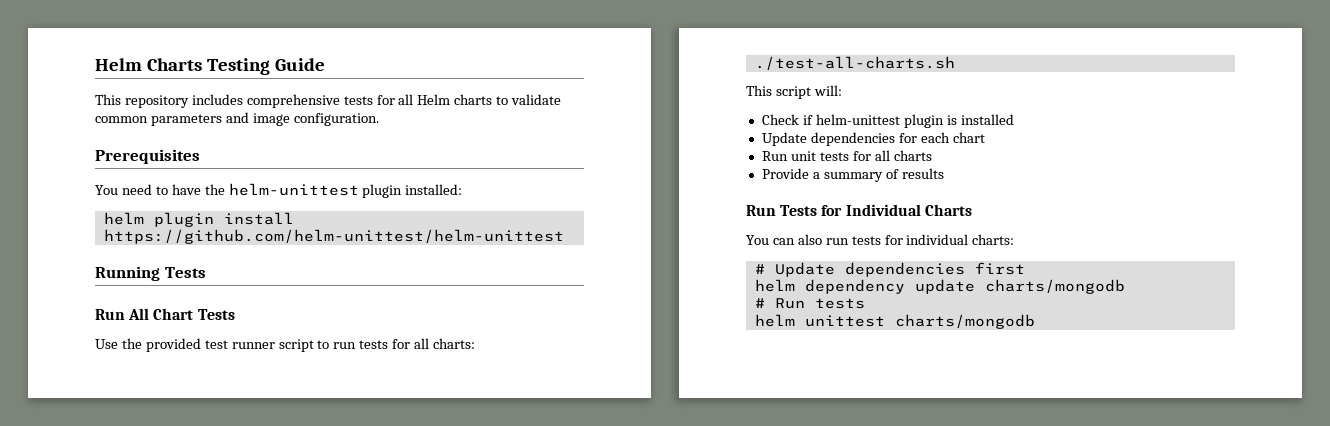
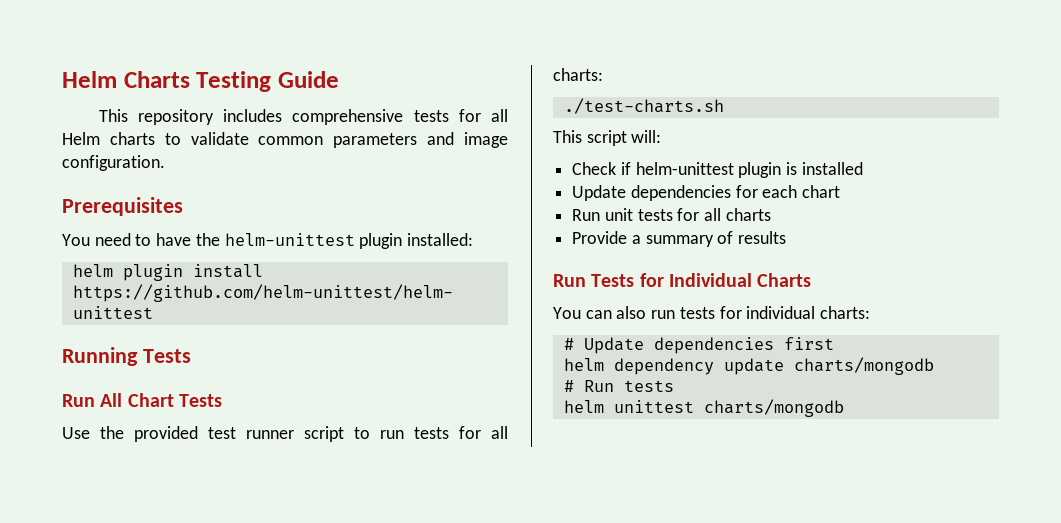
- ./test-all-charts.sh
+ ./test-charts.sh

